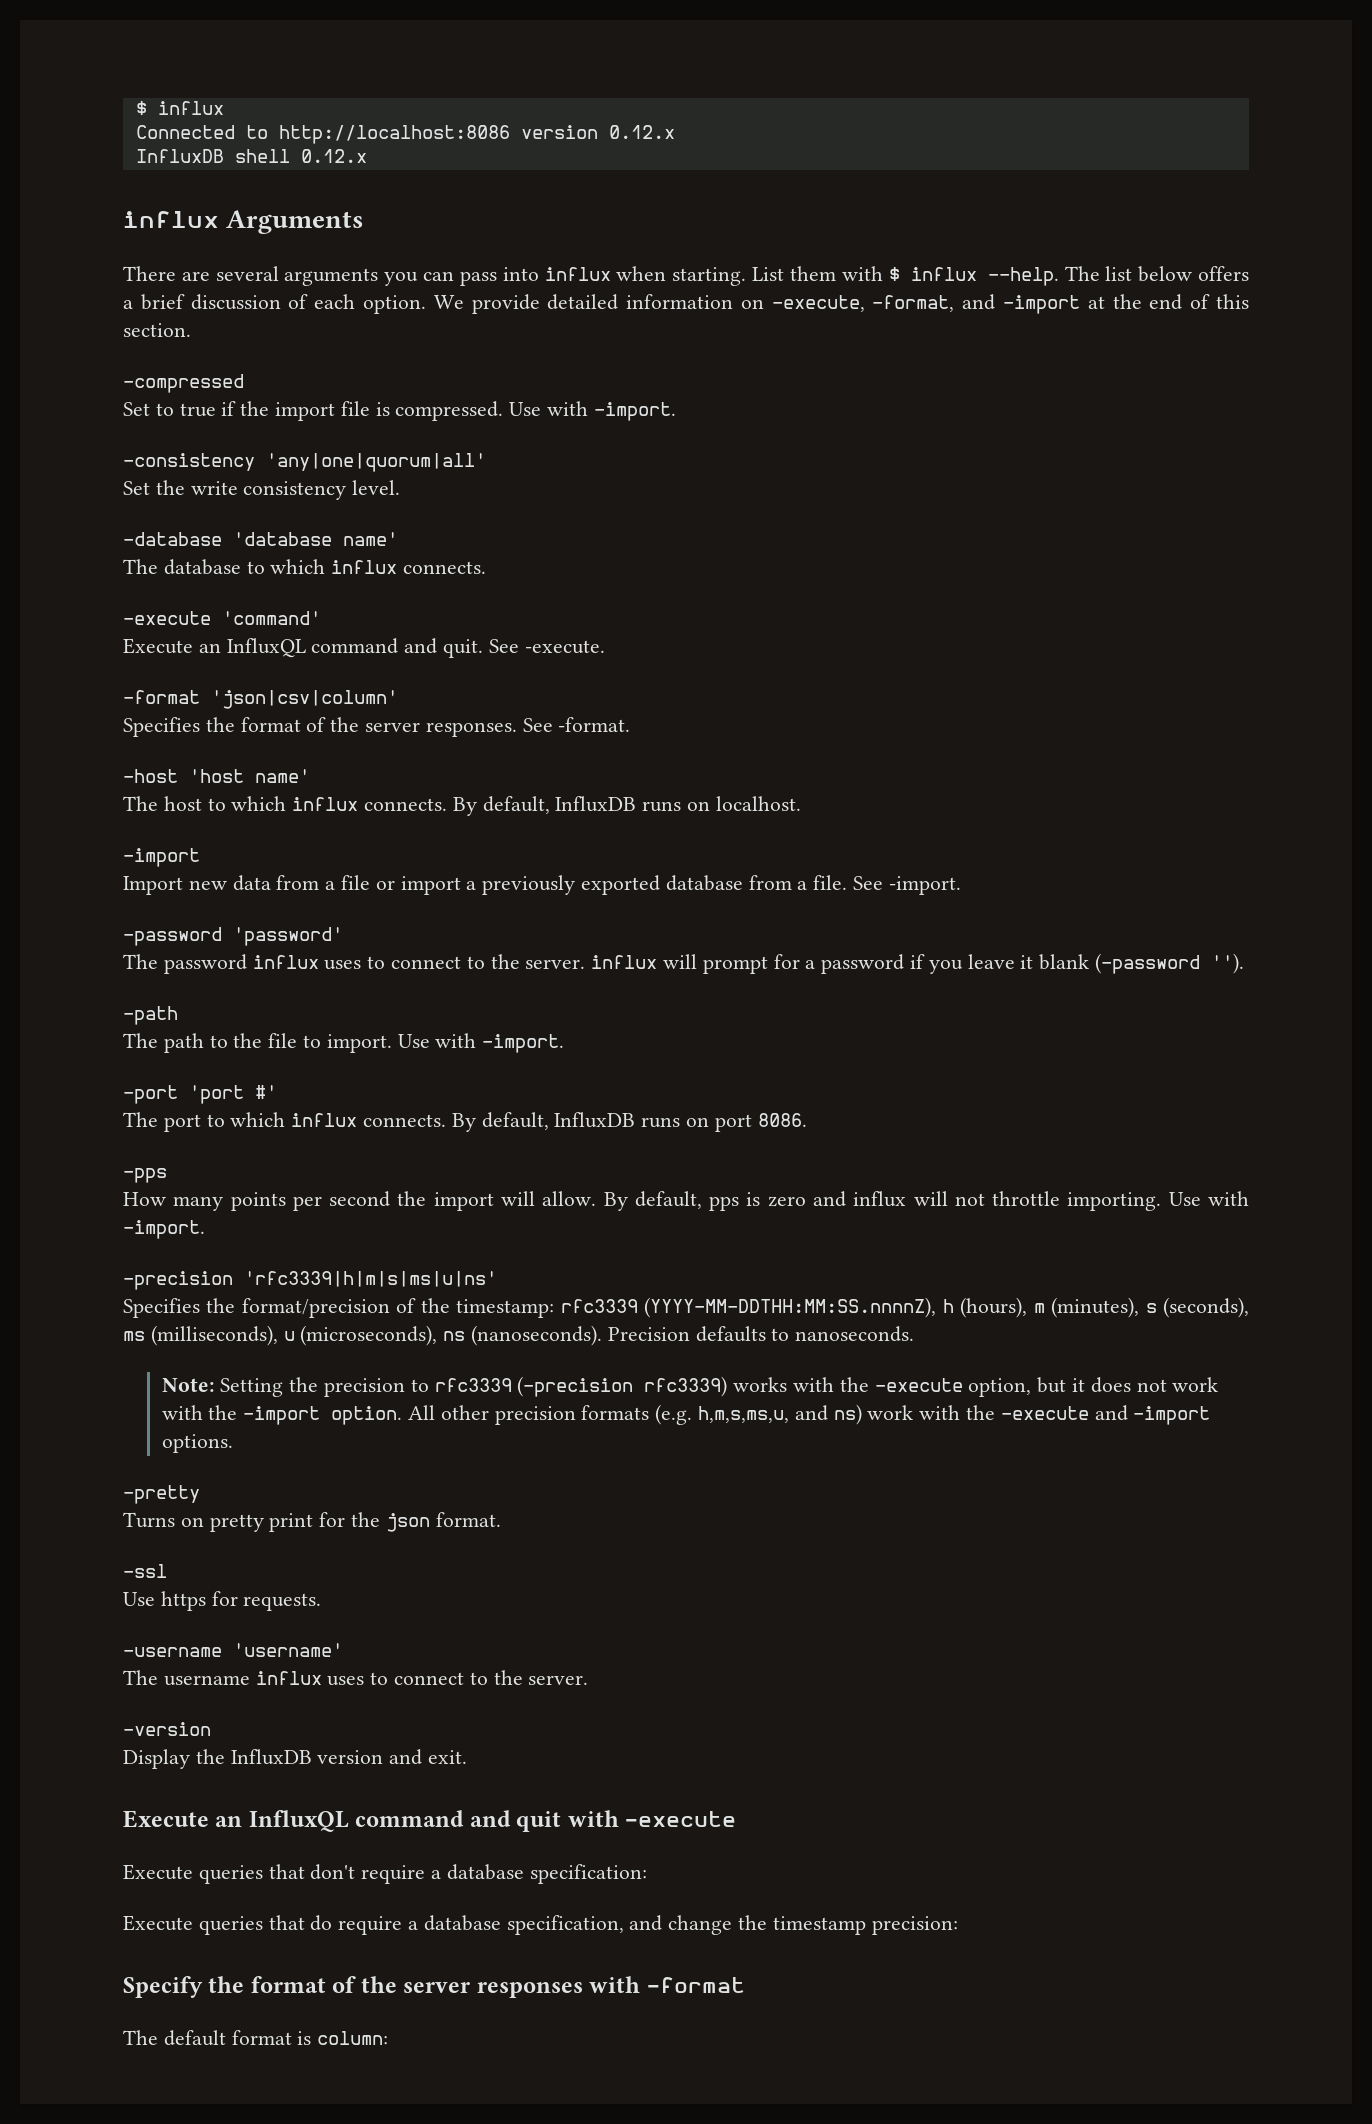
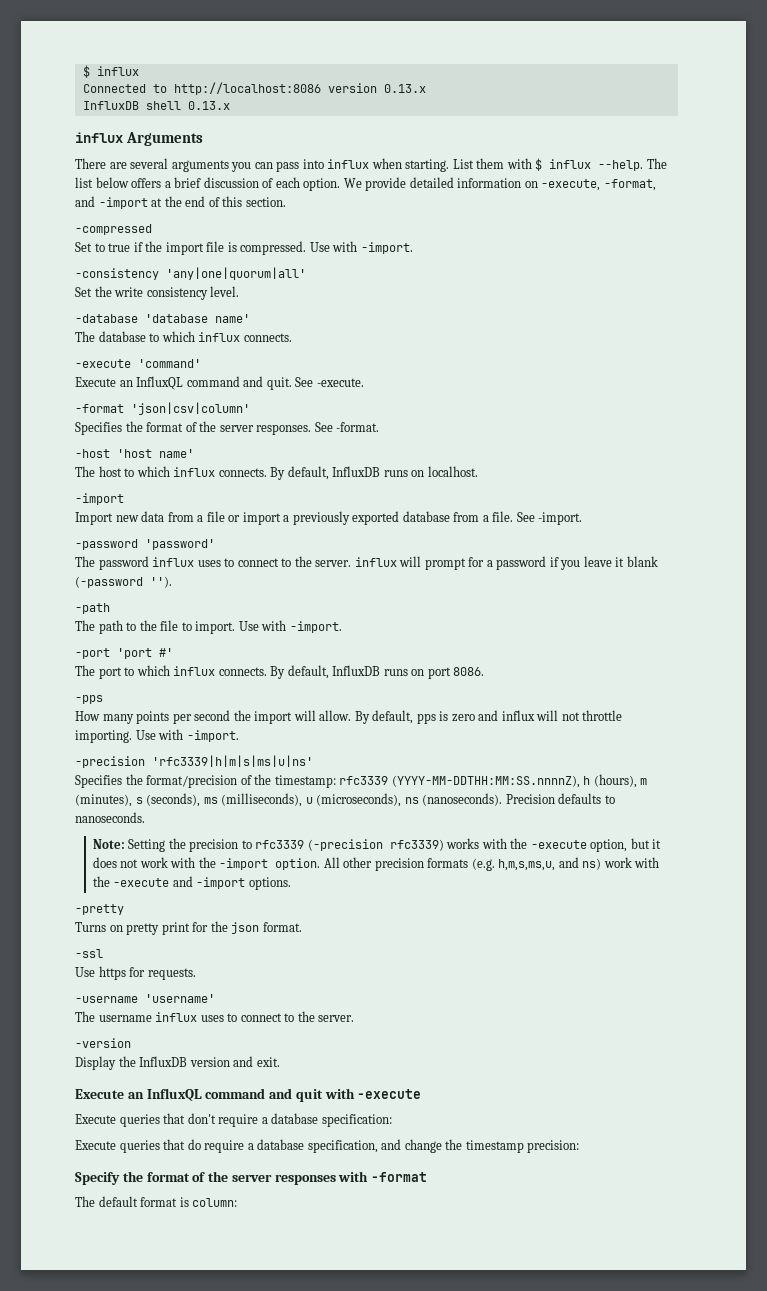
- Connected to http://localhost:8086 version 0.12.x
+ Connected to http://localhost:8086 version 0.13.x
- InfluxDB shell 0.12.x
+ InfluxDB shell 0.13.x

